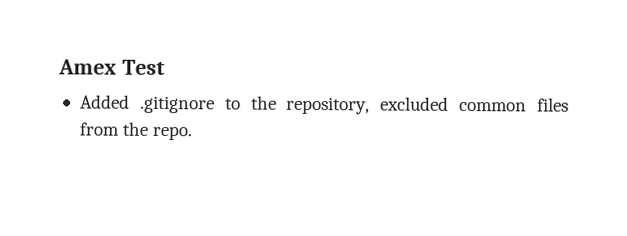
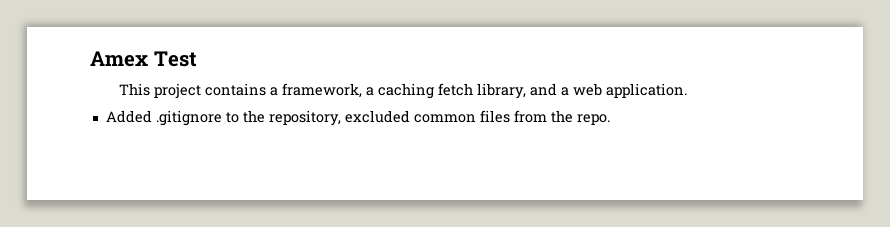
+ This project contains a framework, a caching fetch library, and a web application.

